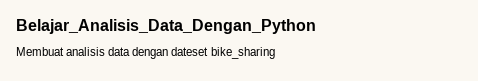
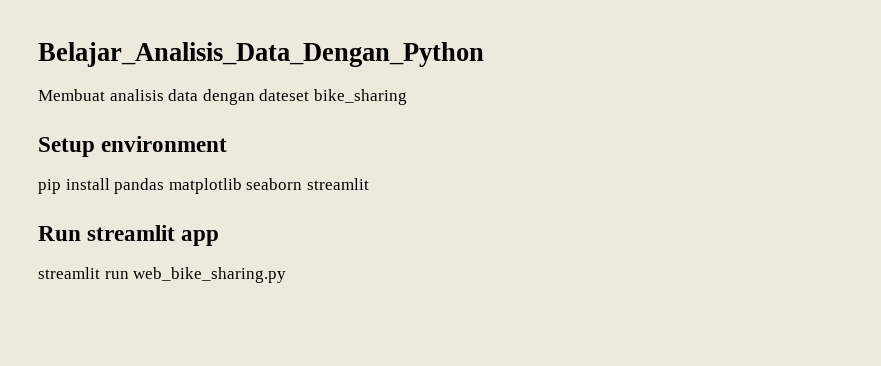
+ Setup environment
+ pip install pandas matplotlib seaborn streamlit
+ Run streamlit app
+ streamlit run web_bike_sharing.py

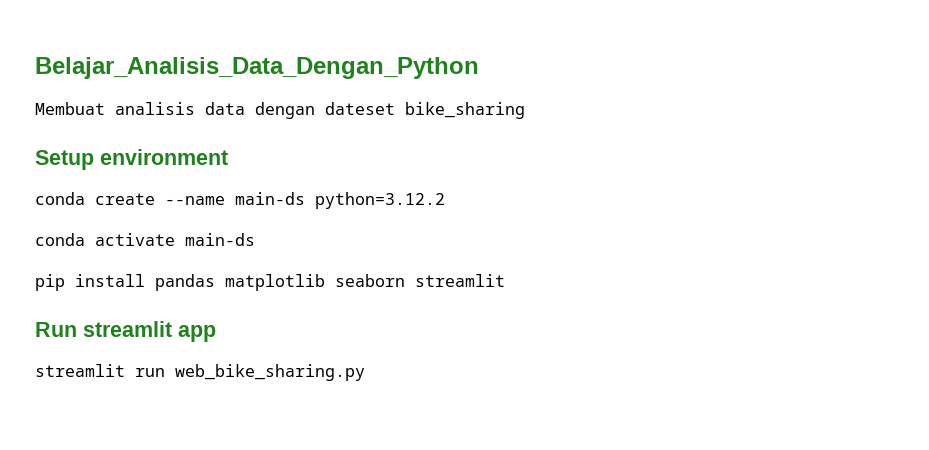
+ conda create --name main-ds python=3.12.2
+ conda activate main-ds

